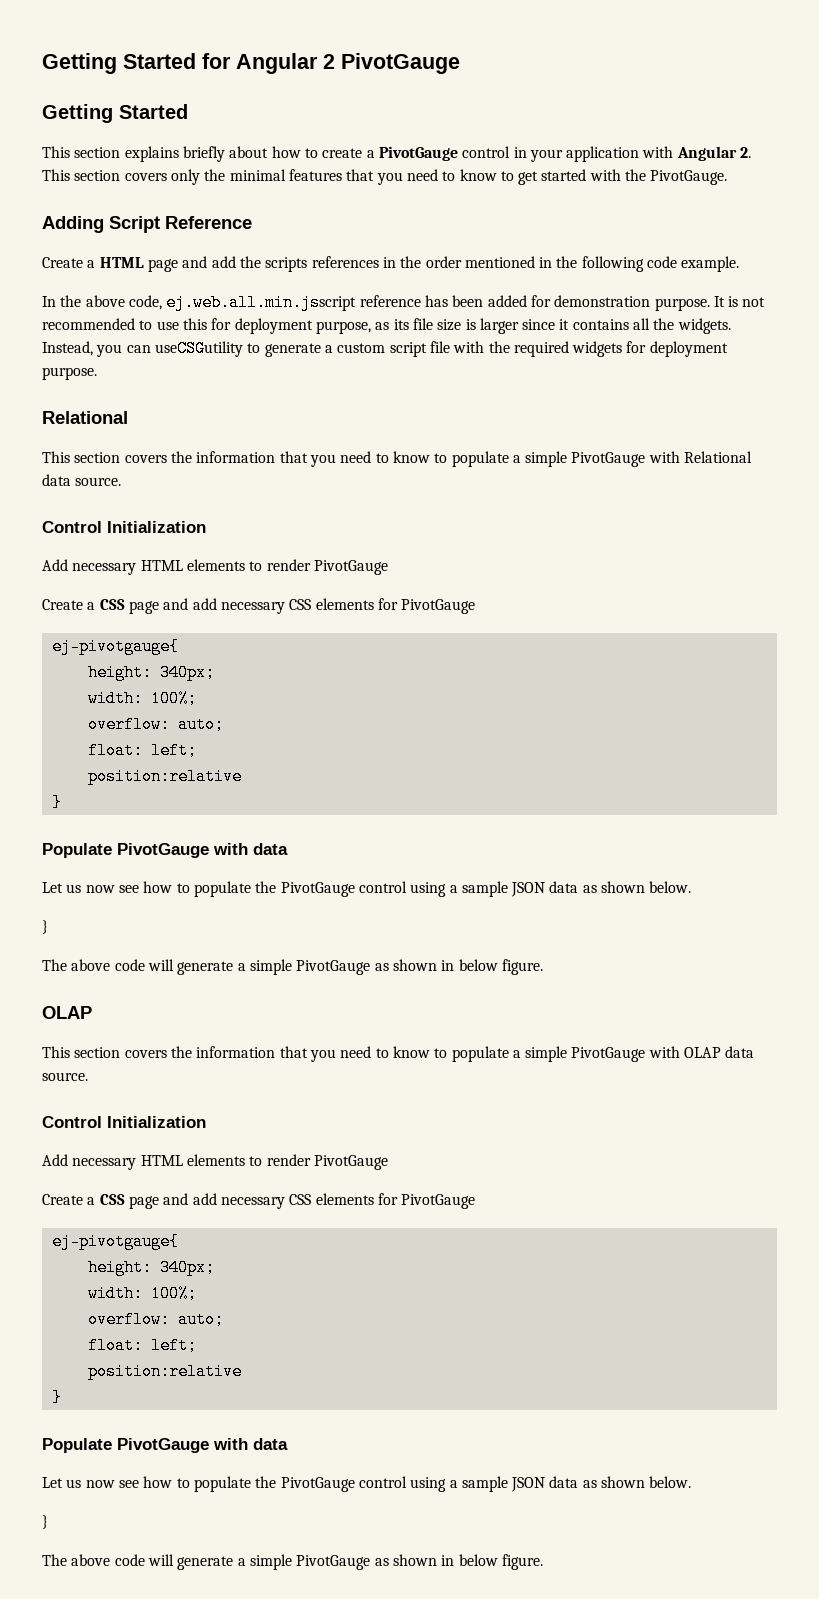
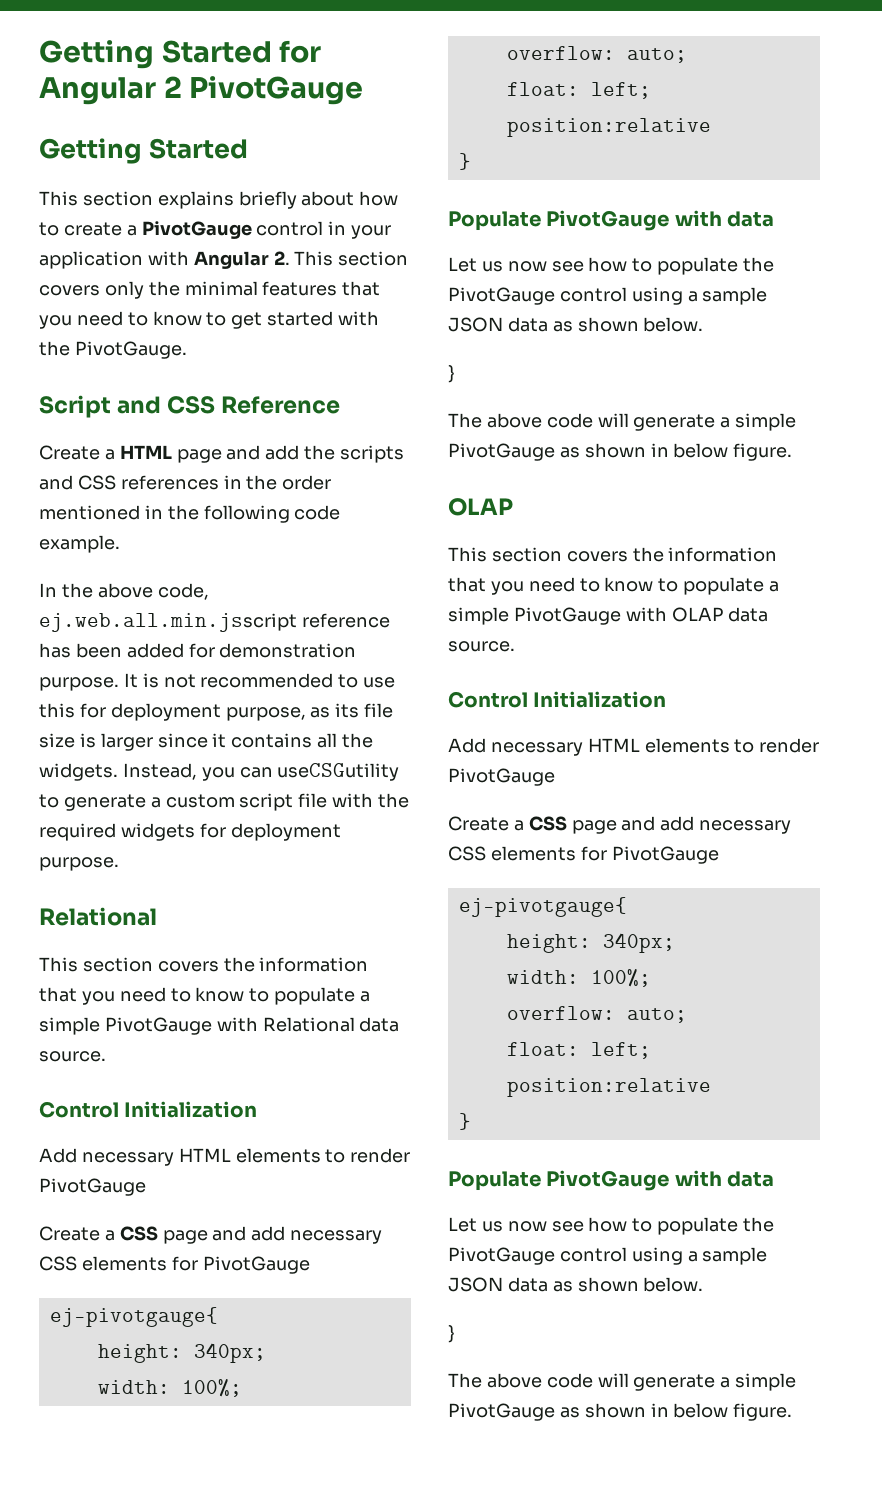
- Adding Script Reference
+ Script and CSS Reference
- Create a HTML page and add the scripts references in the order mentioned in the following code example.
+ Create a HTML page and add the scripts and CSS references in the order mentioned in the following code example.

